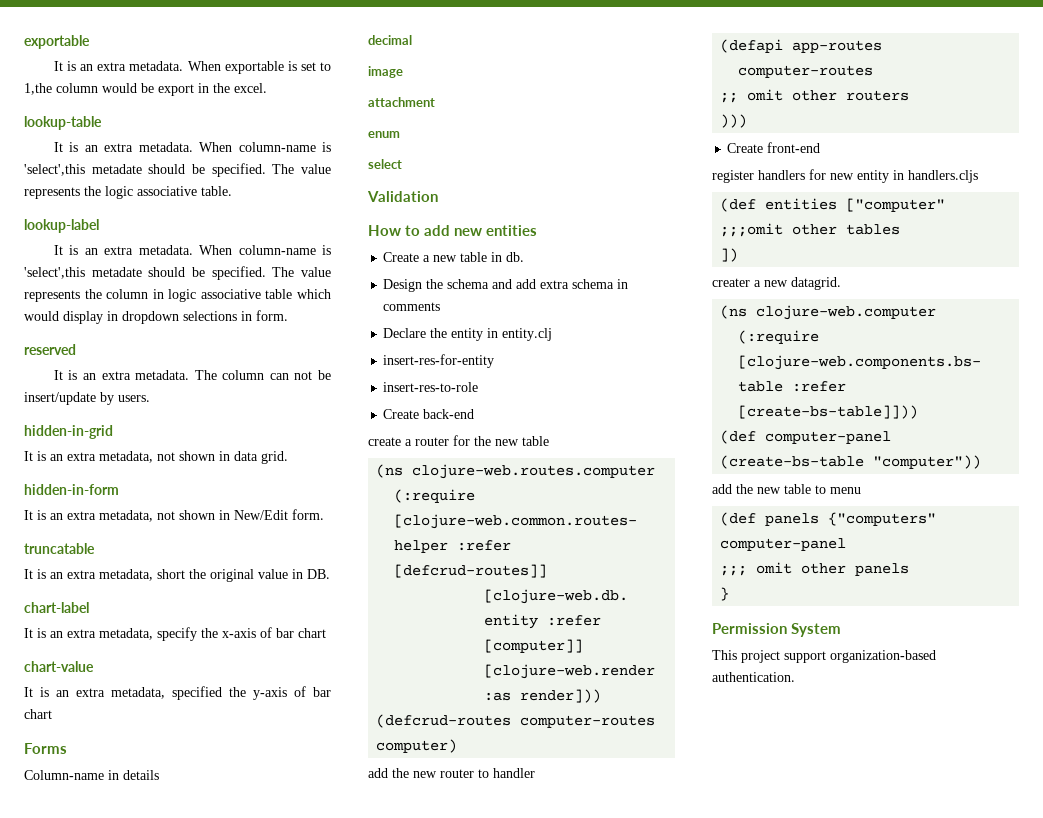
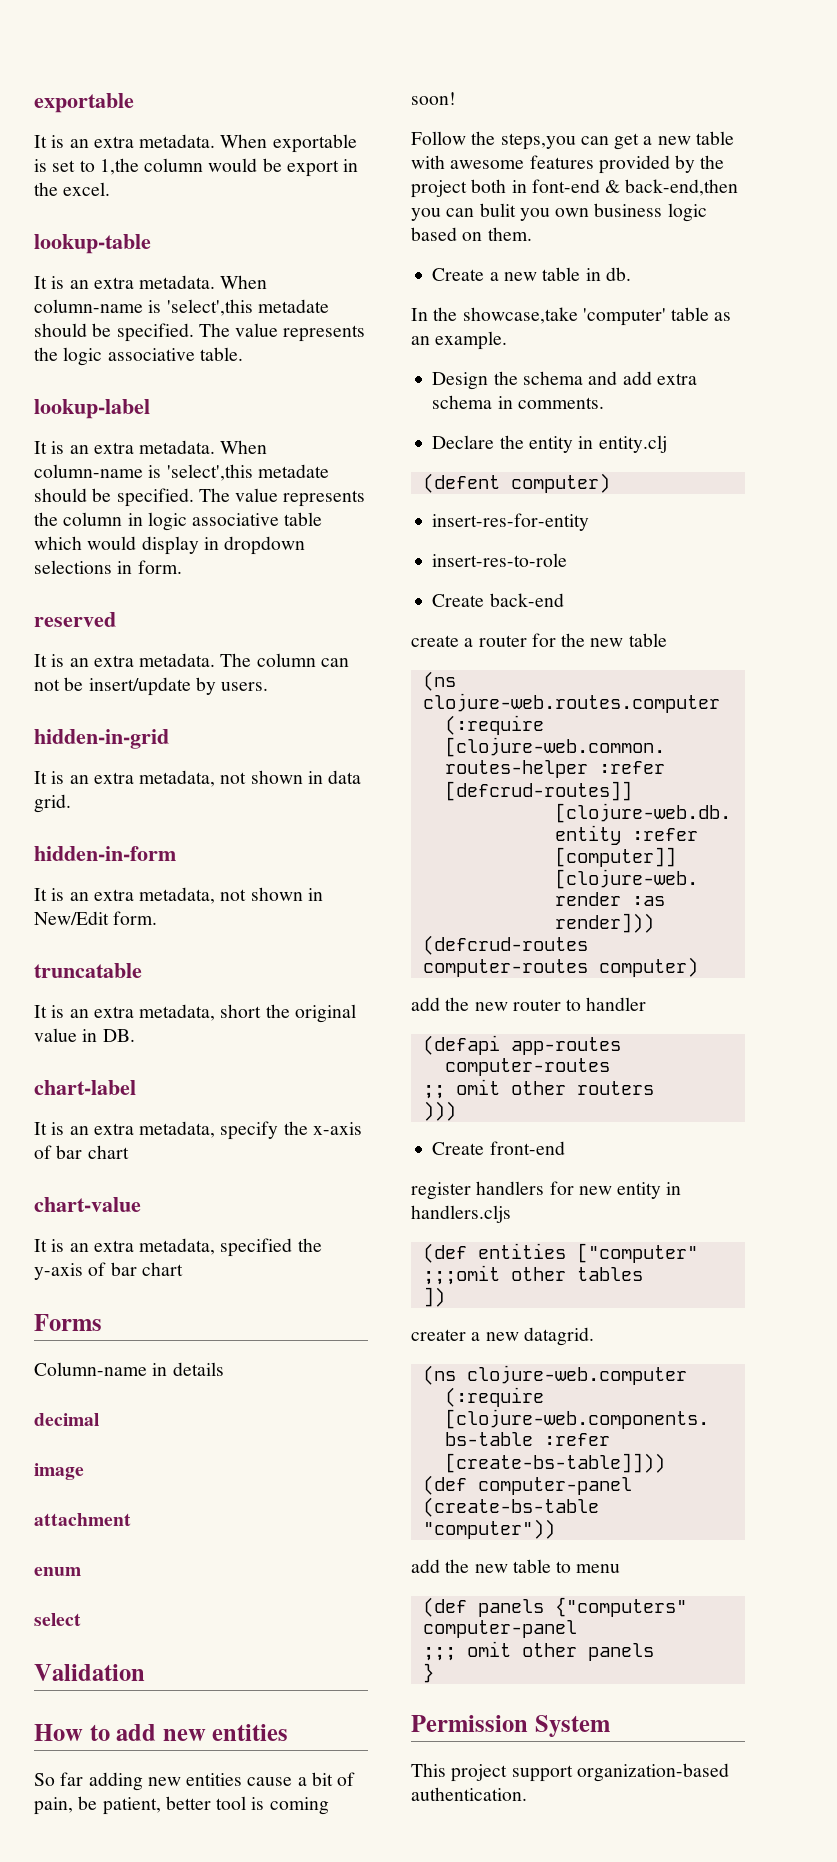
+ So far adding new entities cause a bit of pain, be patient, better tool is coming soon!
+ Follow the steps,you can get a new table with awesome features provided by the project both in font-end & back-end,then you can bulit you own business logic based on them.
+ In the showcase,take 'computer' table as an example.
- Design the schema and add extra schema in comments
+ Design the schema and add extra schema in comments.
+ (defent computer)

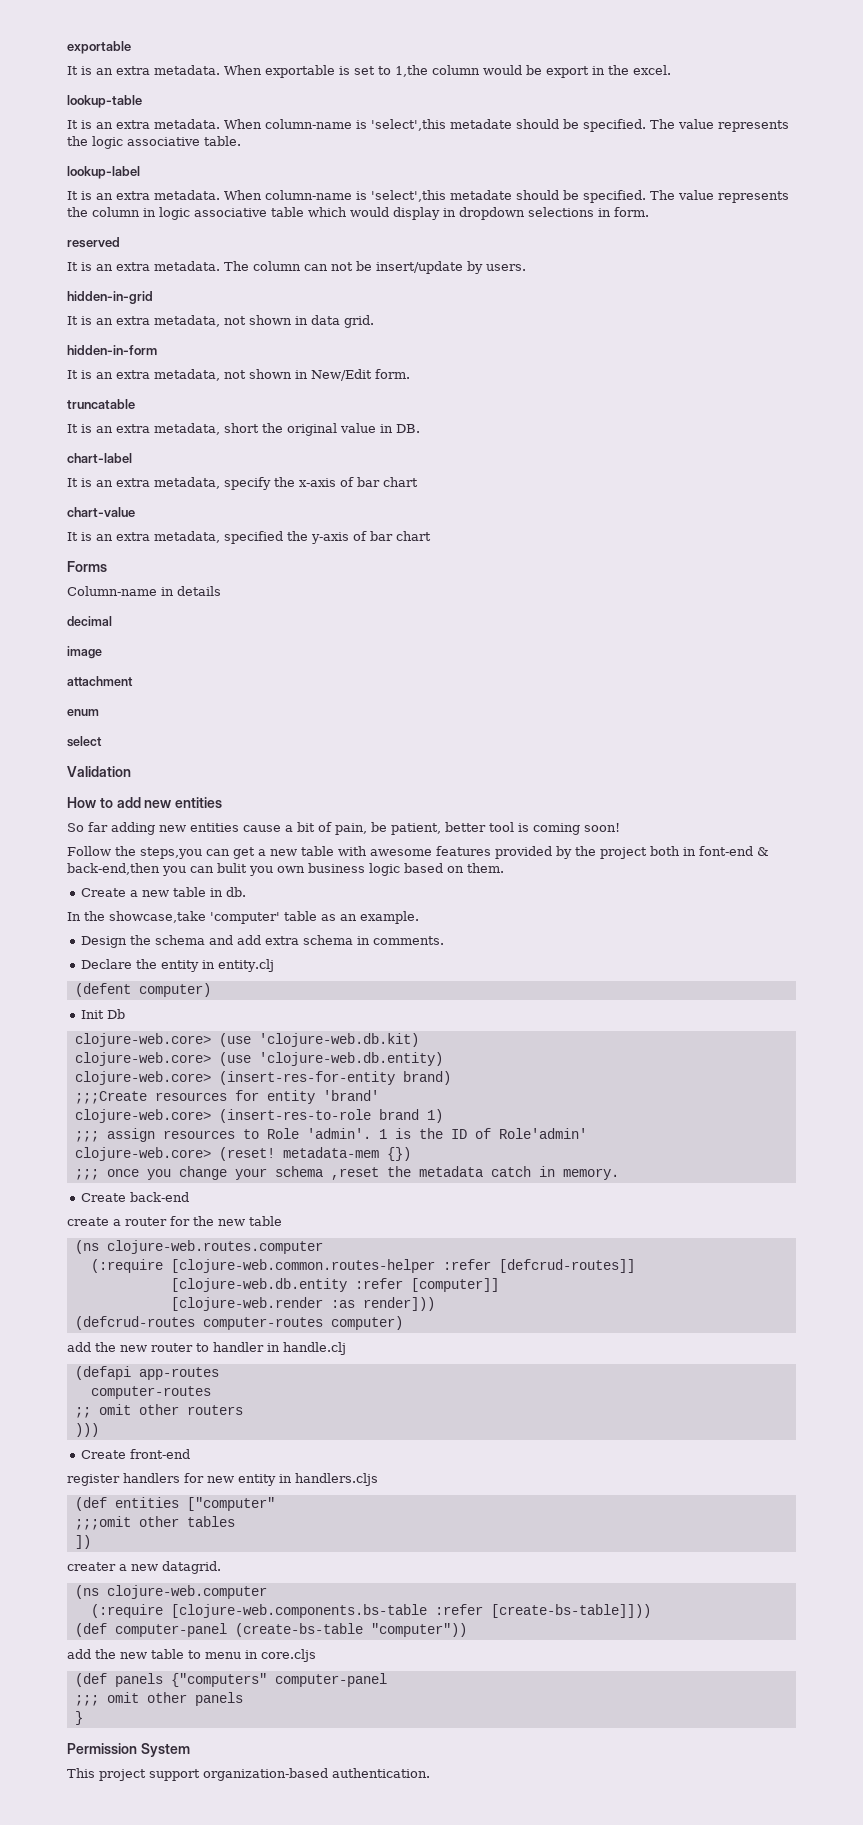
- insert-res-for-entity
- insert-res-to-role
+ Init Db
+ clojure-web.core> (use 'clojure-web.db.kit)
+ clojure-web.core> (use 'clojure-web.db.entity)
+ clojure-web.core> (insert-res-for-entity brand)
+ ;;;Create resources for entity 'brand'
+ clojure-web.core> (insert-res-to-role brand 1)
+ ;;; assign resources to Role 'admin'. 1 is the ID of Role'admin'
+ clojure-web.core> (reset! metadata-mem {})
+ ;;; once you change your schema ,reset the metadata catch in memory.
- add the new router to handler
+ add the new router to handler in handle.clj
- add the new table to menu
+ add the new table to menu in core.cljs

